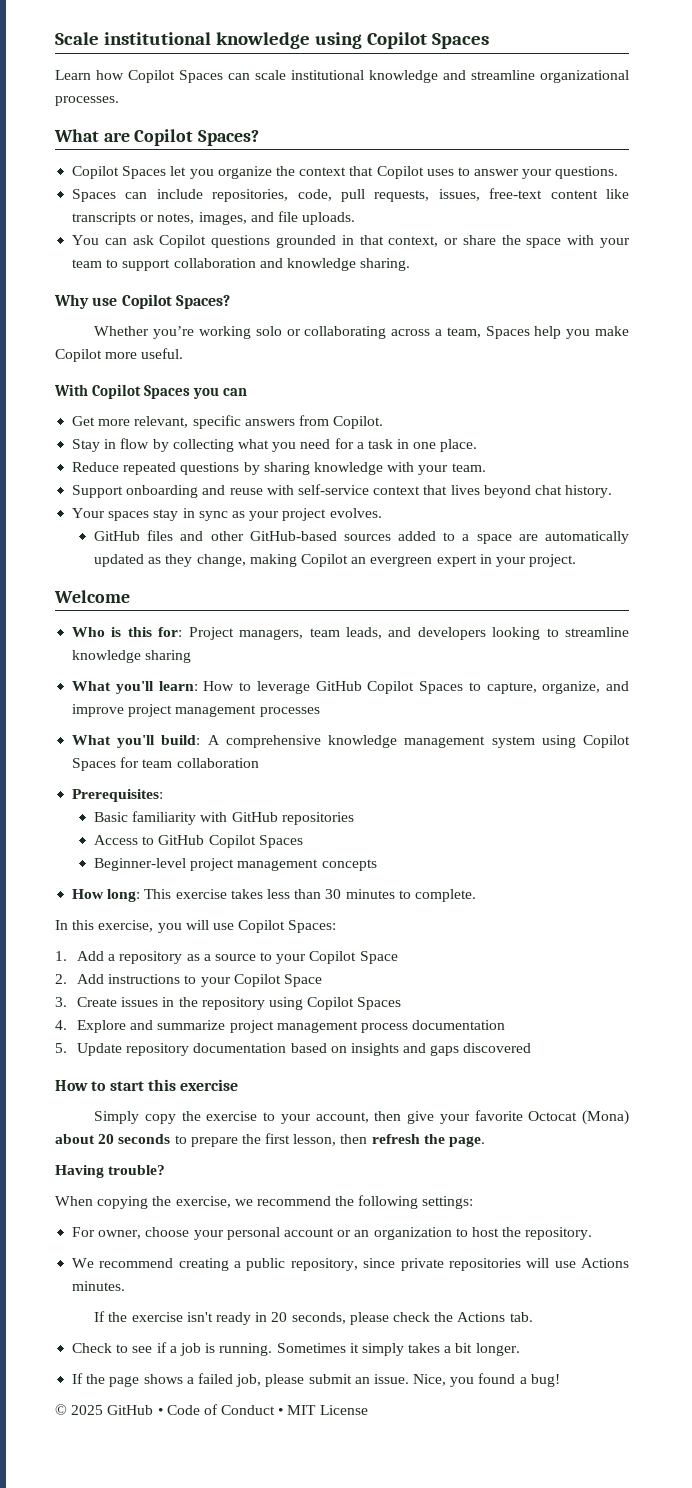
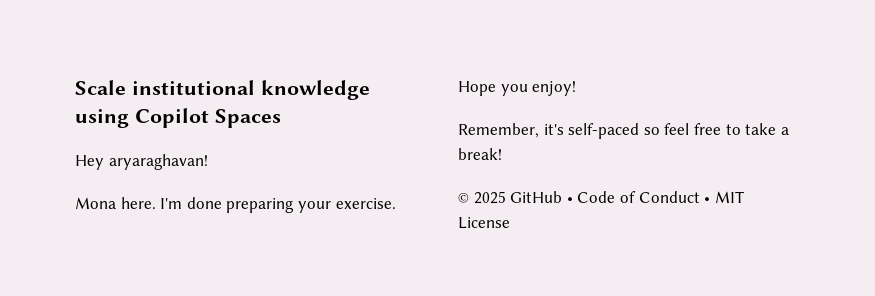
- Learn how Copilot Spaces can scale institutional knowledge and streamline organizational processes.
- What are Copilot Spaces?
- Copilot Spaces let you organize the context that Copilot uses to answer your questions.
- Spaces can include repositories, code, pull requests, issues, free-text content like transcripts or notes, images, and file uploads.
- You can ask Copilot questions grounded in that context, or share the space with your team to support collaboration and knowledge sharing.
- Why use Copilot Spaces?
- Whether you’re working solo or collaborating across a team, Spaces help you make Copilot more useful.
- With Copilot Spaces you can
- Get more relevant, specific answers from Copilot.
- Stay in flow by collecting what you need for a task in one place.
- Reduce repeated questions by sharing knowledge with your team.
- Support onboarding and reuse with self-service context that lives beyond chat history.
- Your spaces stay in sync as your project evolves.
- GitHub files and other GitHub-based sources added to a space are automatically updated as they change, making Copilot an evergreen expert in your project.
- Welcome
- Who is this for: Project managers, team leads, and developers looking to streamline knowledge sharing
- What you'll learn: How to leverage GitHub Copilot Spaces to capture, organize, and improve project management processes
- What you'll build: A comprehensive knowledge management system using Copilot Spaces for team collaboration
- Prerequisites:
- Basic familiarity with GitHub repositories
- Access to GitHub Copilot Spaces
- Beginner-level project management concepts
- How long: This exercise takes less than 30 minutes to complete.
- In this exercise, you will use Copilot Spaces:
- 1. Add a repository as a source to your Copilot Space
- 2. Add instructions to your Copilot Space
- 3. Create issues in the repository using Copilot Spaces
- 4. Explore and summarize project management process documentation
- 5. Update repository documentation based on insights and gaps discovered
- How to start this exercise
- Simply copy the exercise to your account, then give your favorite Octocat (Mona) about 20 seconds to prepare the first lesson, then refresh the page.
- Having trouble?
- When copying the exercise, we recommend the following settings:
- For owner, choose your personal account or an organization to host the repository.
- We recommend creating a public repository, since private repositories will use Actions minutes.
- If the exercise isn't ready in 20 seconds, please check the Actions tab.
- Check to see if a job is running. Sometimes it simply takes a bit longer.
- If the page shows a failed job, please submit an issue. Nice, you found a bug!
+ Hey aryaraghavan!
+ Mona here. I'm done preparing your exercise. Hope you enjoy!
+ Remember, it's self-paced so feel free to take a break!

